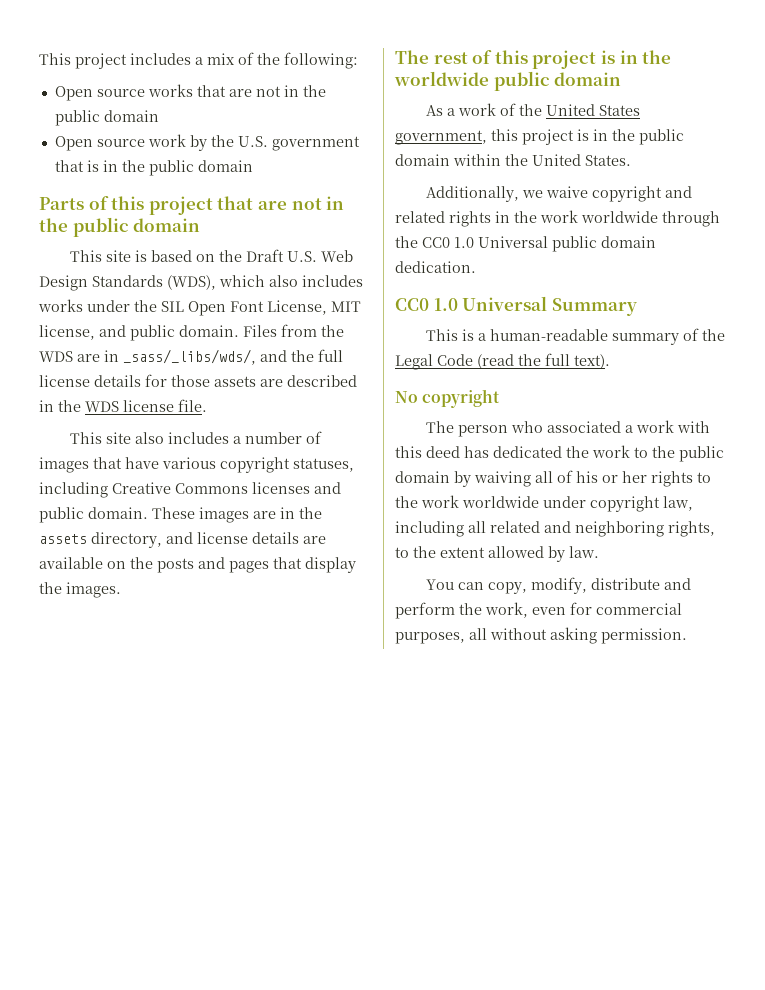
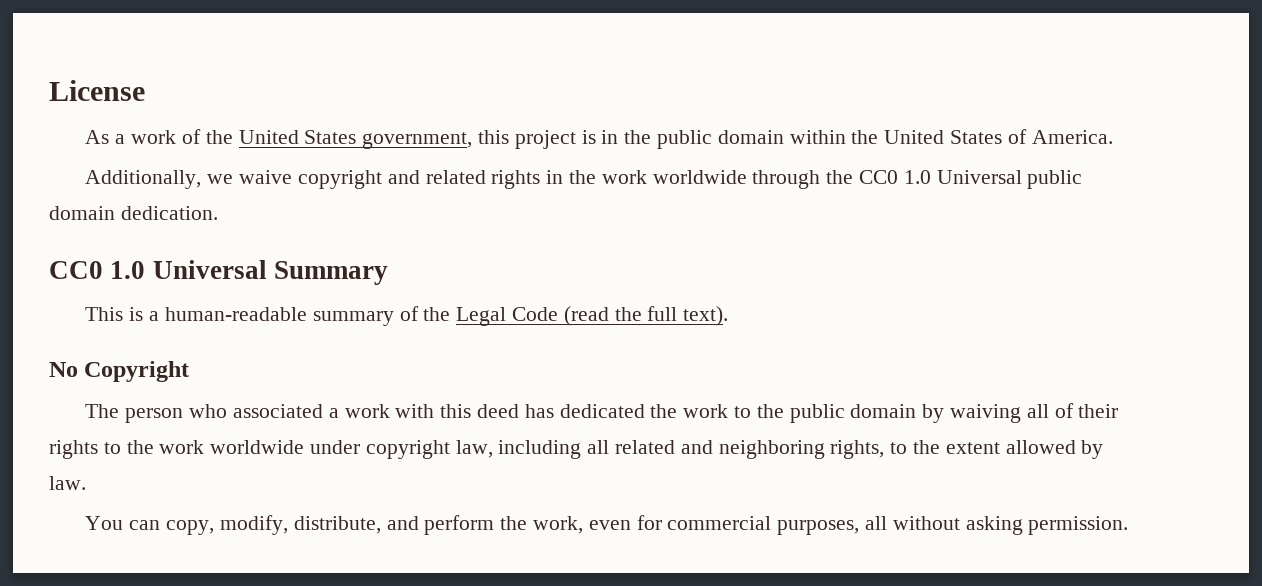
- This project includes a mix of the following:
- Open source works that are not in the public domain
- Open source work by the U.S. government that is in the public domain
- Parts of this project that are not in the public domain
- This site is based on the Draft U.S. Web Design Standards (WDS), which also includes works under the SIL Open Font License, MIT license, and public domain. Files from the WDS are in _sass/_libs/wds/, and the full license details for those assets are described in the WDS license file.
- This site also includes a number of images that have various copyright statuses, including Creative Commons licenses and public domain. These images are in the assets directory, and license details are available on the posts and pages that display the images.
- The rest of this project is in the worldwide public domain
+ License
- As a work of the United States government, this project is in the public domain within the United States.
+ As a work of the United States government, this project is in the public domain within the United States of America.
- No copyright
+ No Copyright
- The person who associated a work with this deed has dedicated the work to the public domain by waiving all of his or her rights to the work worldwide under copyright law, including all related and neighboring rights, to the extent allowed by law.
+ The person who associated a work with this deed has dedicated the work to the public domain by waiving all of their rights to the work worldwide under copyright law, including all related and neighboring rights, to the extent allowed by law.
- You can copy, modify, distribute and perform the work, even for commercial purposes, all without asking permission.
+ You can copy, modify, distribute, and perform the work, even for commercial purposes, all without asking permission.

